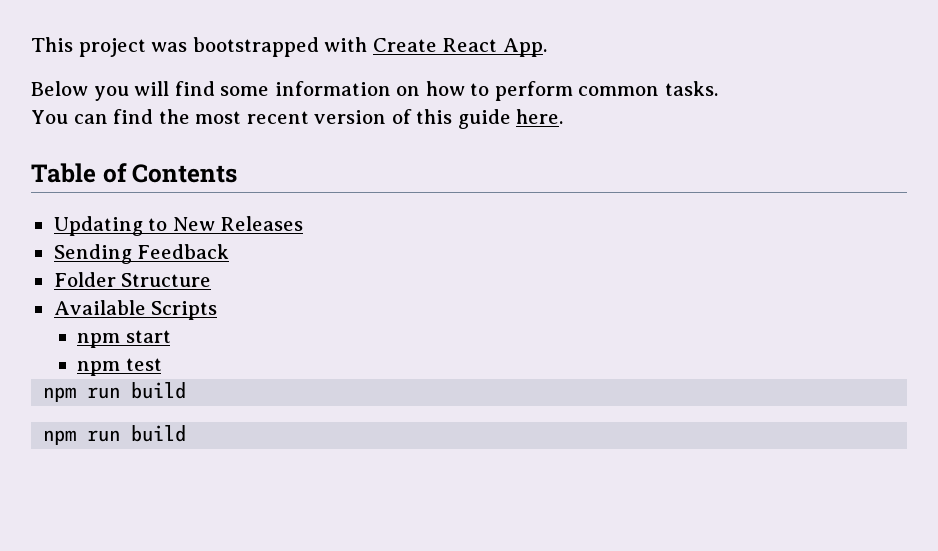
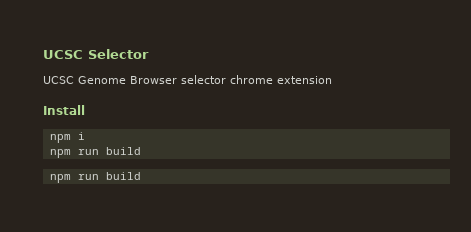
- This project was bootstrapped with Create React App.
- Below you will find some information on how to perform common tasks.
- You can find the most recent version of this guide here.
- Table of Contents
- Updating to New Releases
- Sending Feedback
- Folder Structure
- Available Scripts
- npm start
- npm test
+ UCSC Selector
+ UCSC Genome Browser selector chrome extension
+ Install
+ npm i

